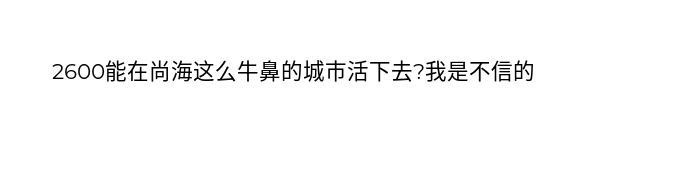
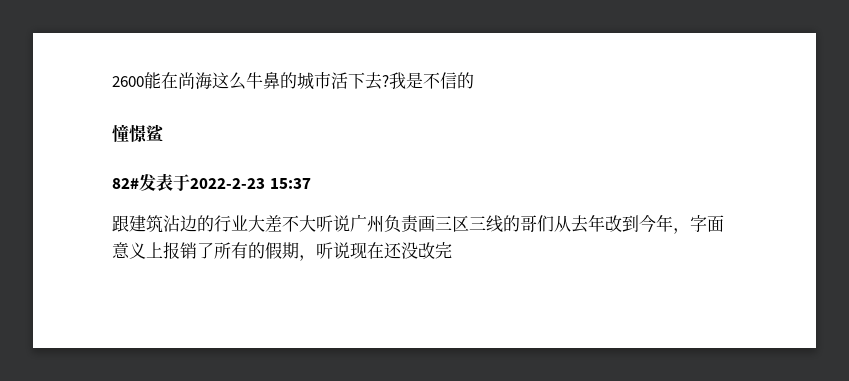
+ 憧憬鲨
+ 82#发表于2022-2-23 15:37
+ 跟建筑沾边的行业大差不大听说广州负责画三区三线的哥们从去年改到今年，字面意义上报销了所有的假期，听说现在还没改完

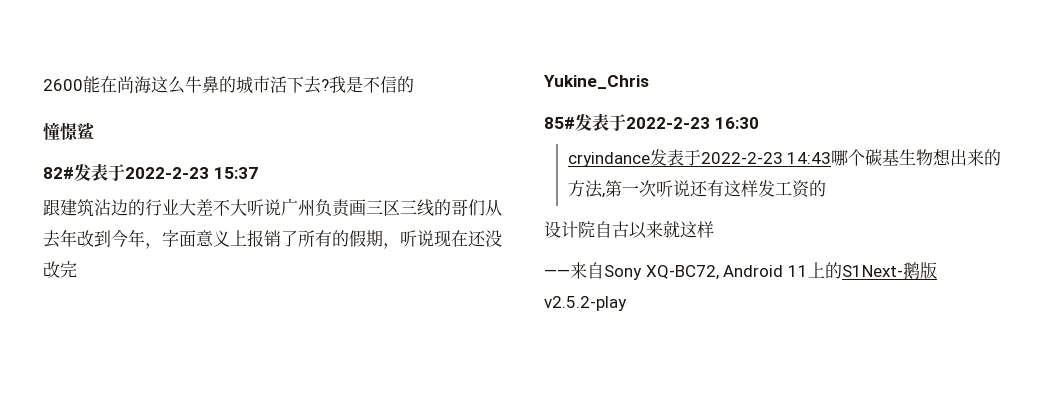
+ Yukine_Chris
+ 85#发表于2022-2-23 16:30
+ cryindance发表于2022-2-23 14:43哪个碳基生物想出来的方法,第一次听说还有这样发工资的
+ 设计院自古以来就这样
+ ——来自Sony XQ-BC72, Android 11上的S1Next-鹅版v2.5.2-play

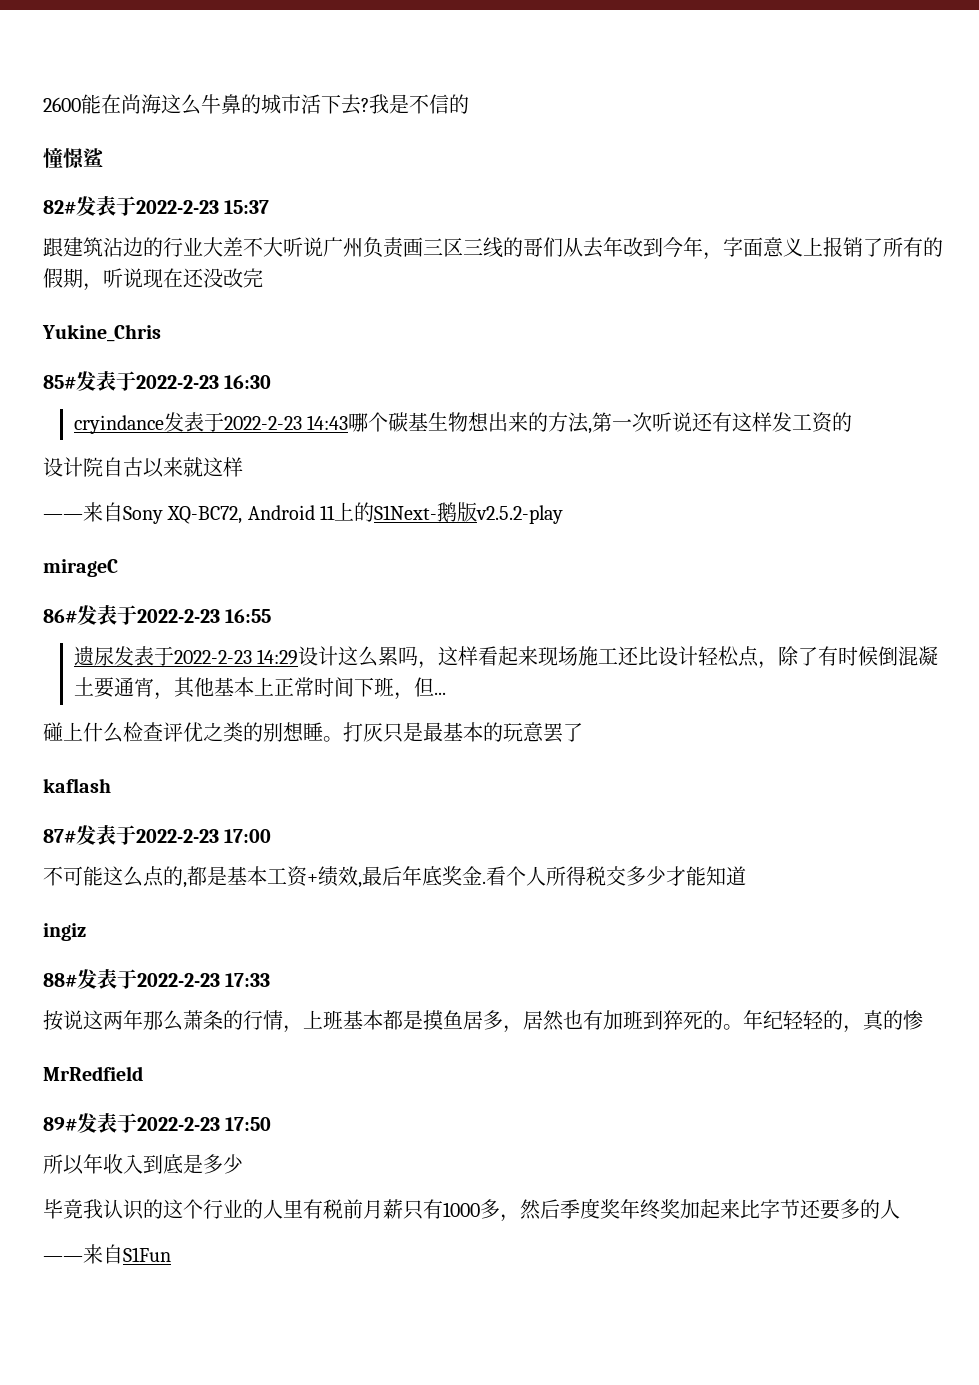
+ mirageC
+ 86#发表于2022-2-23 16:55
+ 遗尿发表于2022-2-23 14:29设计这么累吗，这样看起来现场施工还比设计轻松点，除了有时候倒混凝土要通宵，其他基本上正常时间下班，但...
+ 碰上什么检查评优之类的别想睡。打灰只是最基本的玩意罢了
+ kaflash
+ 87#发表于2022-2-23 17:00
+ 不可能这么点的,都是基本工资+绩效,最后年底奖金.看个人所得税交多少才能知道
+ ingiz
+ 88#发表于2022-2-23 17:33
+ 按说这两年那么萧条的行情，上班基本都是摸鱼居多，居然也有加班到猝死的。年纪轻轻的，真的惨
+ MrRedfield
+ 89#发表于2022-2-23 17:50
+ 所以年收入到底是多少
+ 毕竟我认识的这个行业的人里有税前月薪只有1000多，然后季度奖年终奖加起来比字节还要多的人
+ ——来自S1Fun

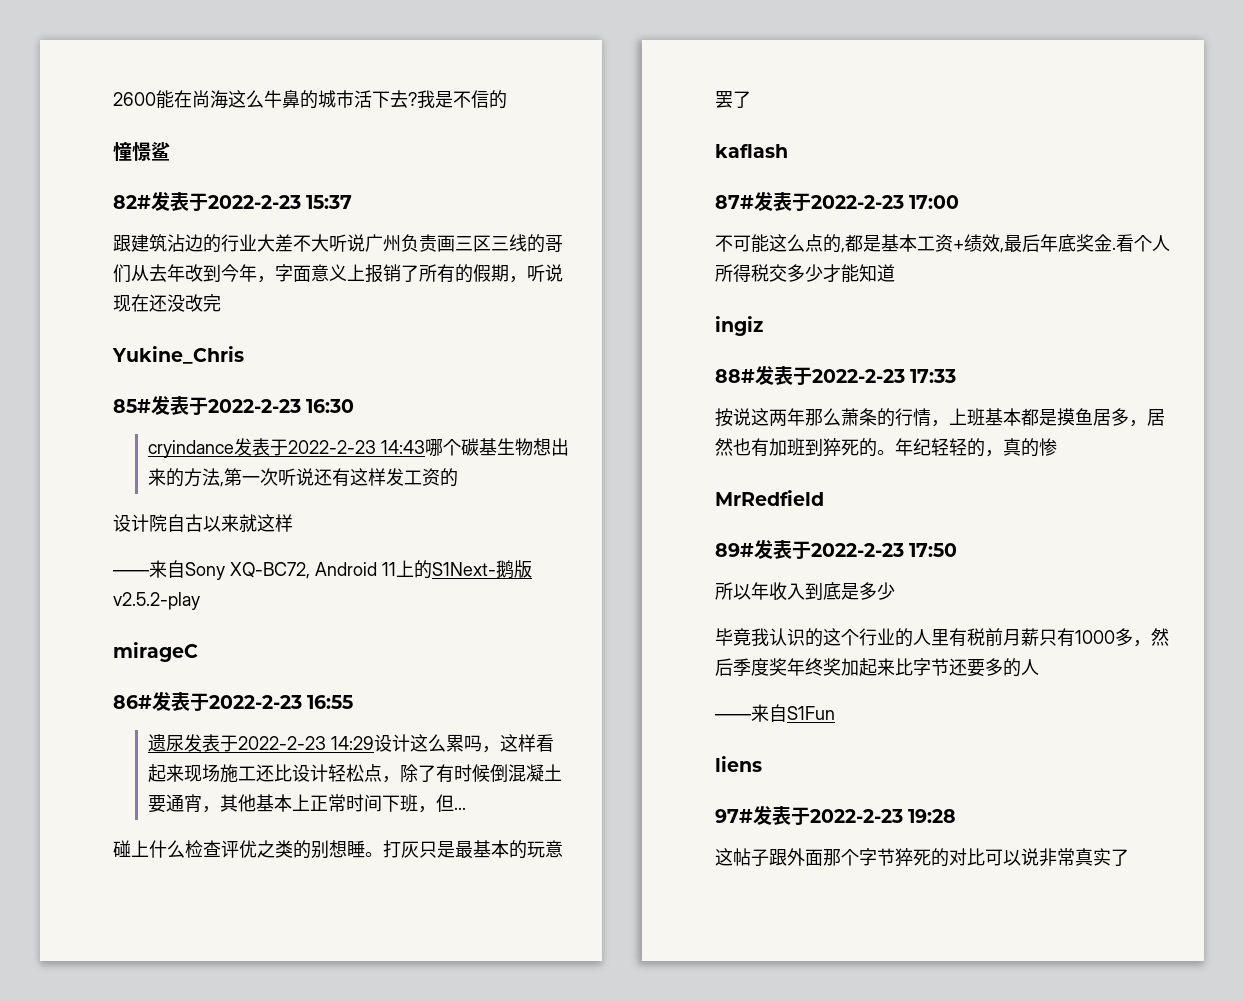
+ liens
+ 97#发表于2022-2-23 19:28
+ 这帖子跟外面那个字节猝死的对比可以说非常真实了

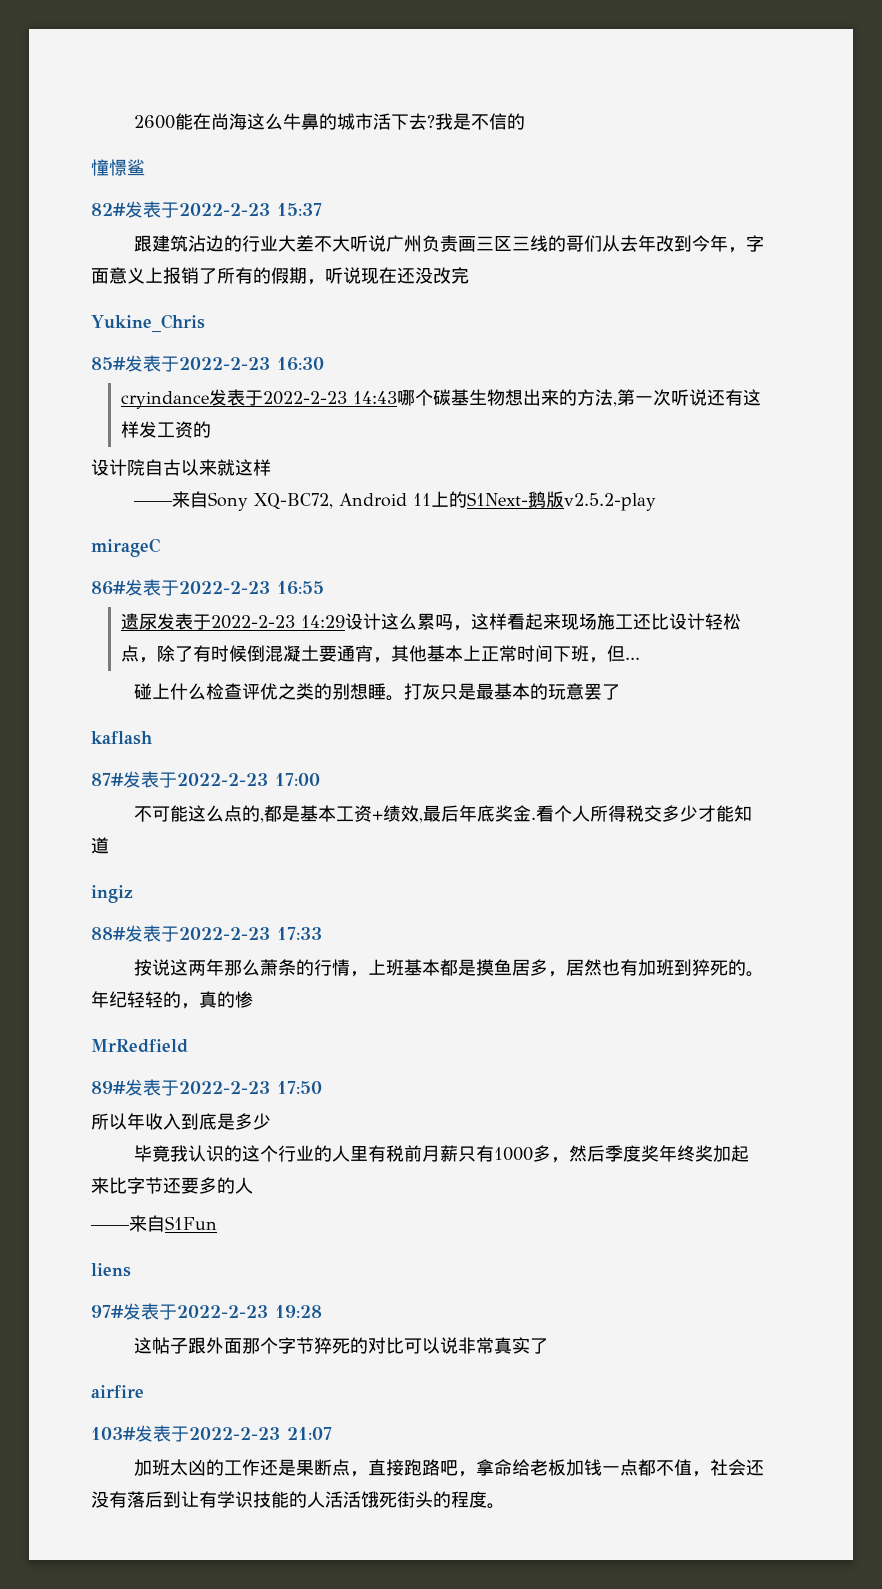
+ airfire
+ 103#发表于2022-2-23 21:07
+ 加班太凶的工作还是果断点，直接跑路吧，拿命给老板加钱一点都不值，社会还没有落后到让有学识技能的人活活饿死街头的程度。

